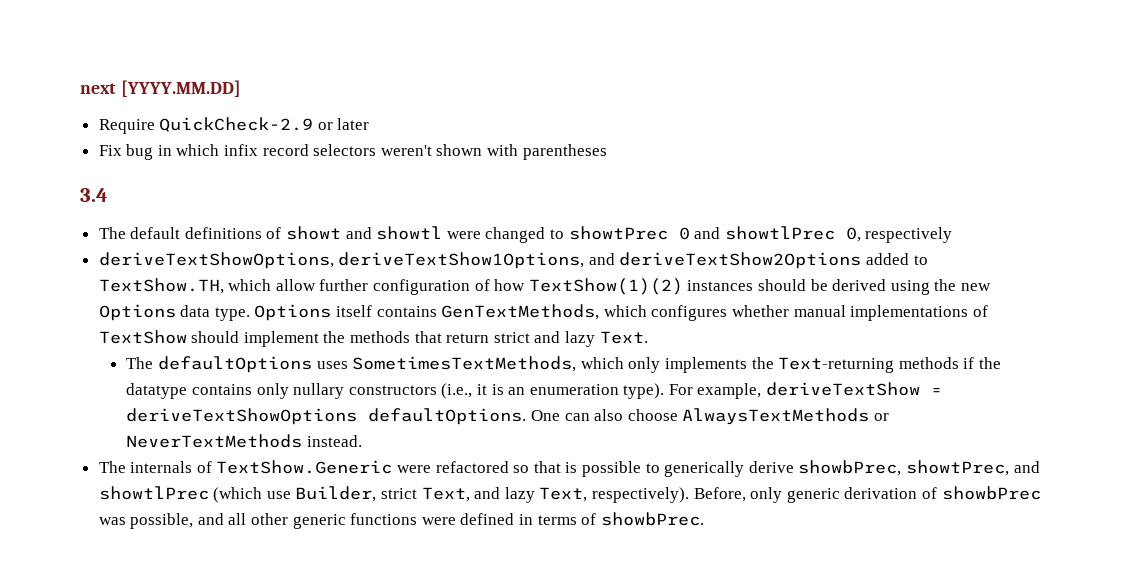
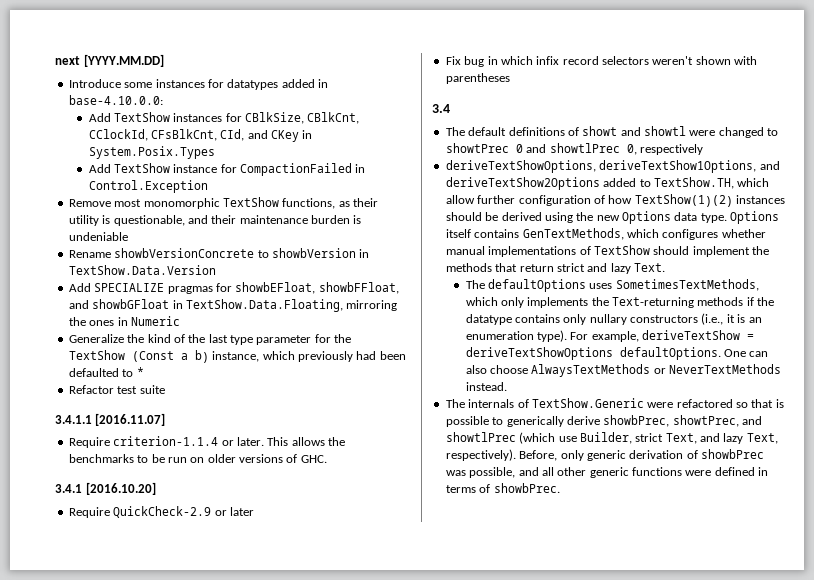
+ Introduce some instances for datatypes added in base-4.10.0.0:
+ Add TextShow instances for CBlkSize, CBlkCnt, CClockId, CFsBlkCnt, CId, and CKey in System.Posix.Types
+ Add TextShow instance for CompactionFailed in Control.Exception
+ Remove most monomorphic TextShow functions, as their utility is questionable, and their maintenance burden is undeniable
+ Rename showbVersionConcrete to showbVersion in TextShow.Data.Version
+ Add SPECIALIZE pragmas for showbEFloat, showbFFloat, and showbGFloat in TextShow.Data.Floating, mirroring the ones in Numeric
+ Generalize the kind of the last type parameter for the TextShow (Const a b) instance, which previously had been defaulted to *
+ Refactor test suite
+ 3.4.1.1 [2016.11.07]
+ Require criterion-1.1.4 or later. This allows the benchmarks to be run on older versions of GHC.
+ 3.4.1 [2016.10.20]

